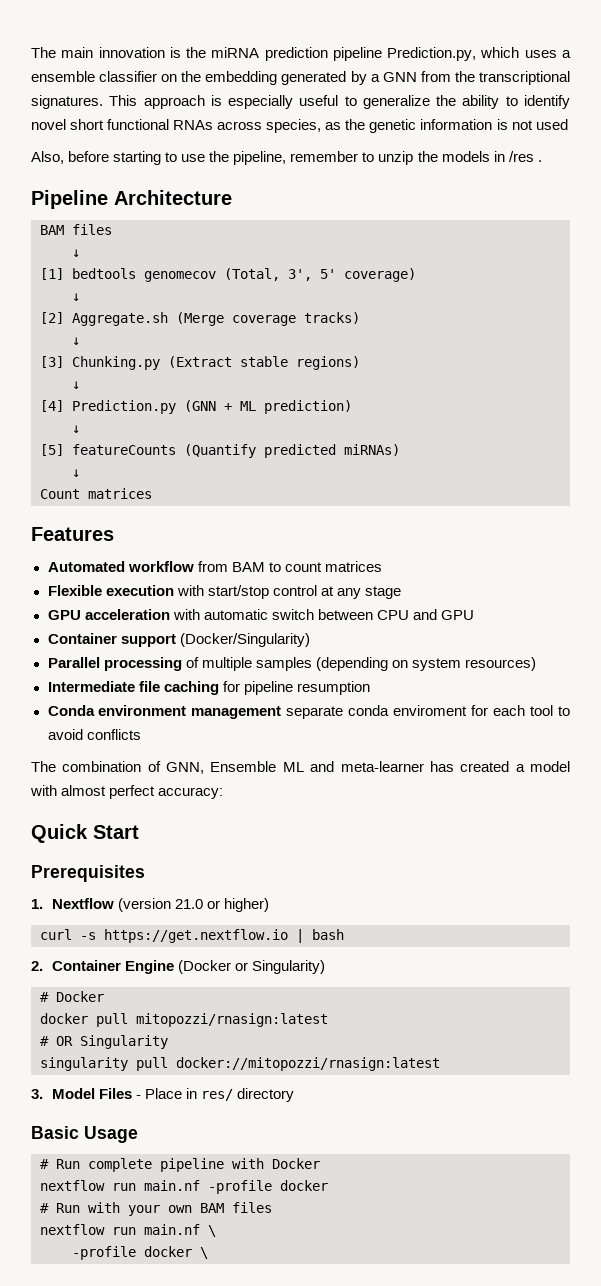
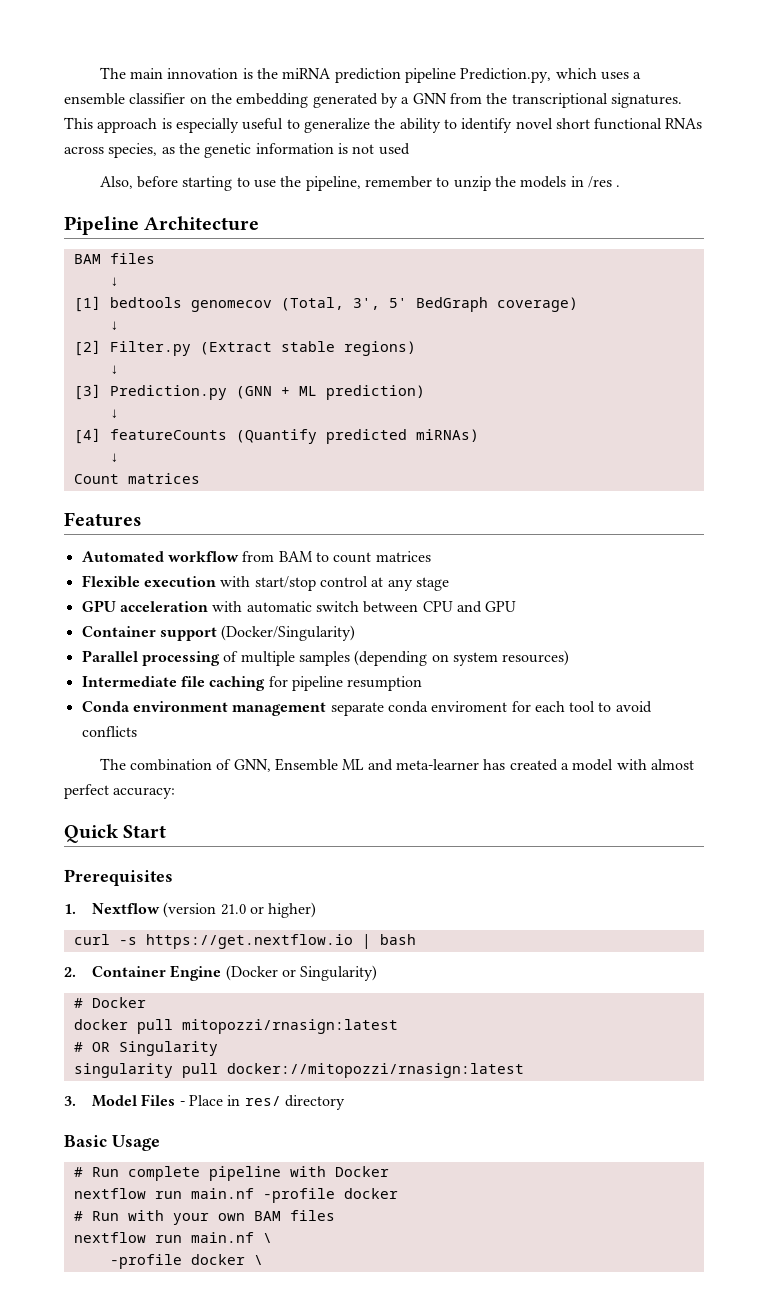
- [1] bedtools genomecov (Total, 3', 5' coverage)
+ [1] bedtools genomecov (Total, 3', 5' BedGraph coverage)
- [2] Aggregate.sh (Merge coverage tracks)
- ↓
- [3] Chunking.py (Extract stable regions)
+ [2] Filter.py (Extract stable regions)
- [4] Prediction.py (GNN + ML prediction)
+ [3] Prediction.py (GNN + ML prediction)
- [5] featureCounts (Quantify predicted miRNAs)
+ [4] featureCounts (Quantify predicted miRNAs)

